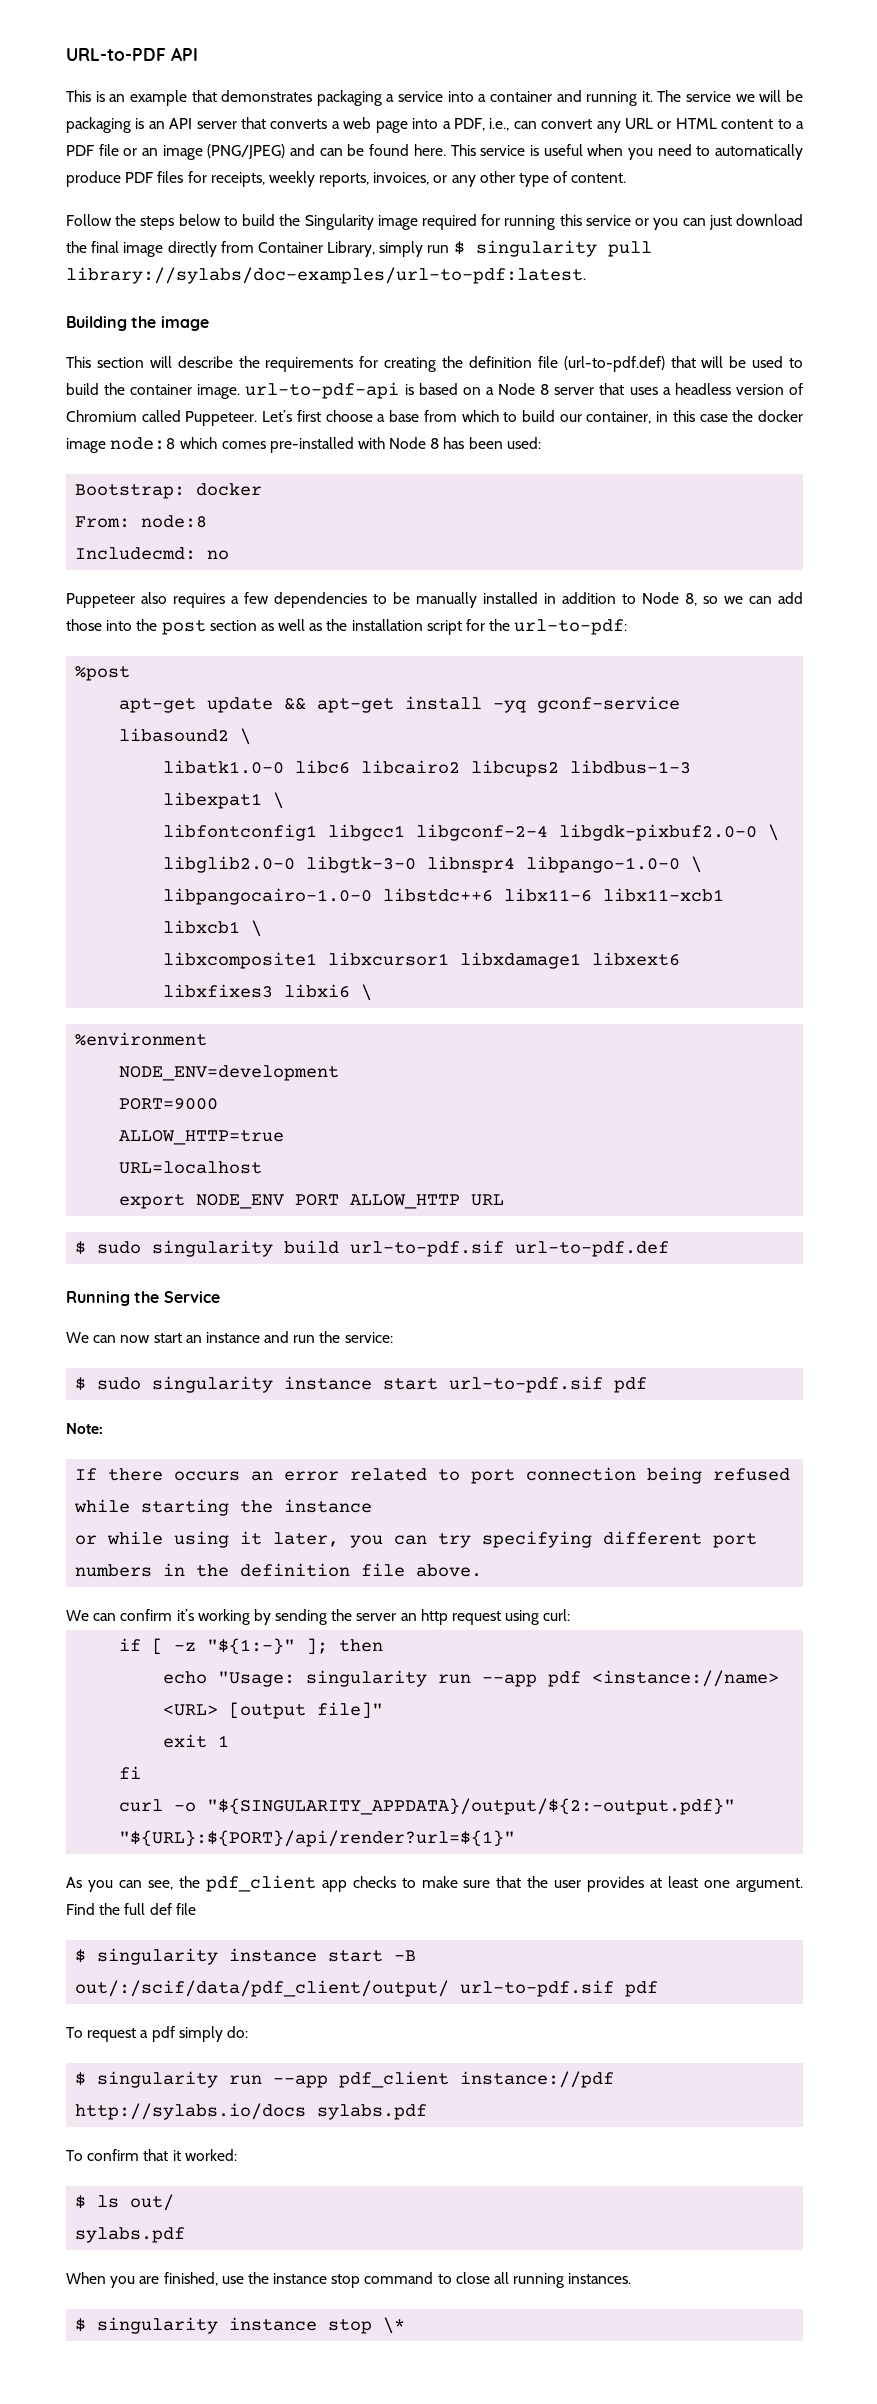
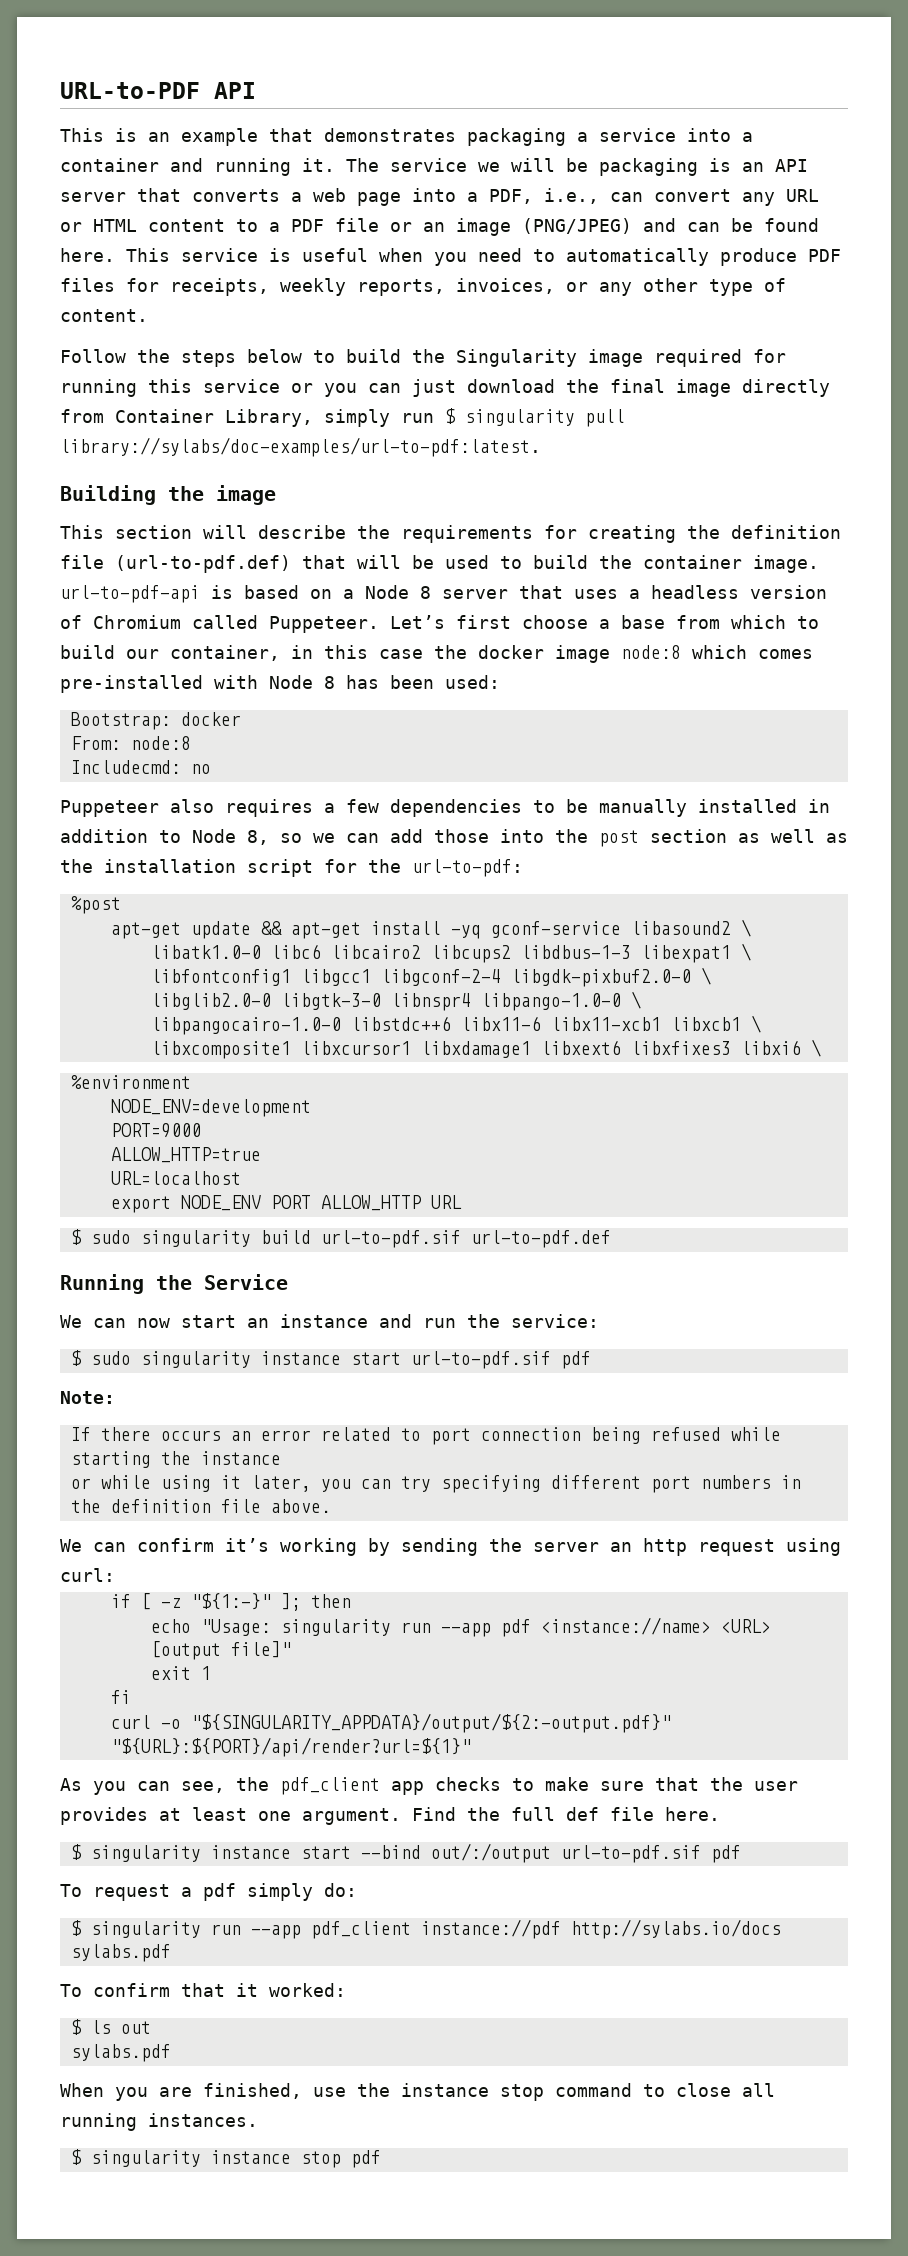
- Find the full def file
+ Find the full def file here.
- $ singularity instance start -B out/:/scif/data/pdf_client/output/ url-to-pdf.sif pdf
+ $ singularity instance start --bind out/:/output url-to-pdf.sif pdf
- $ ls out/
+ $ ls out
- $ singularity instance stop \*
+ $ singularity instance stop pdf

